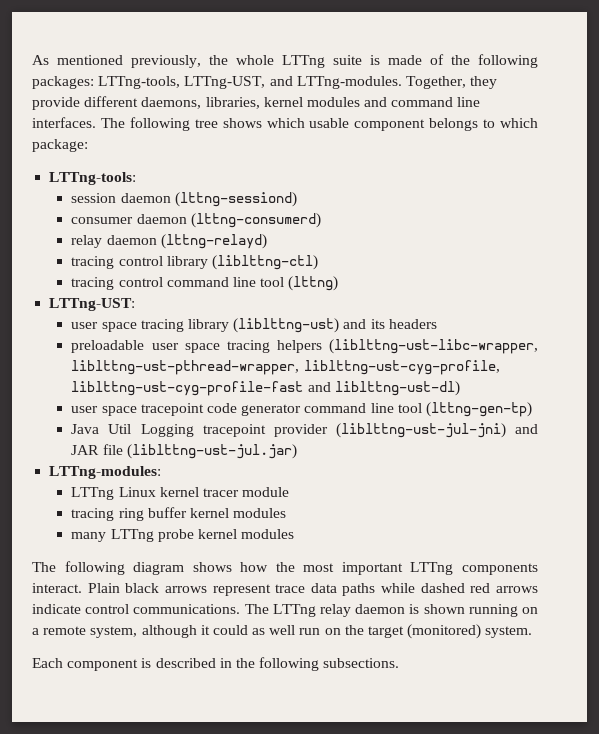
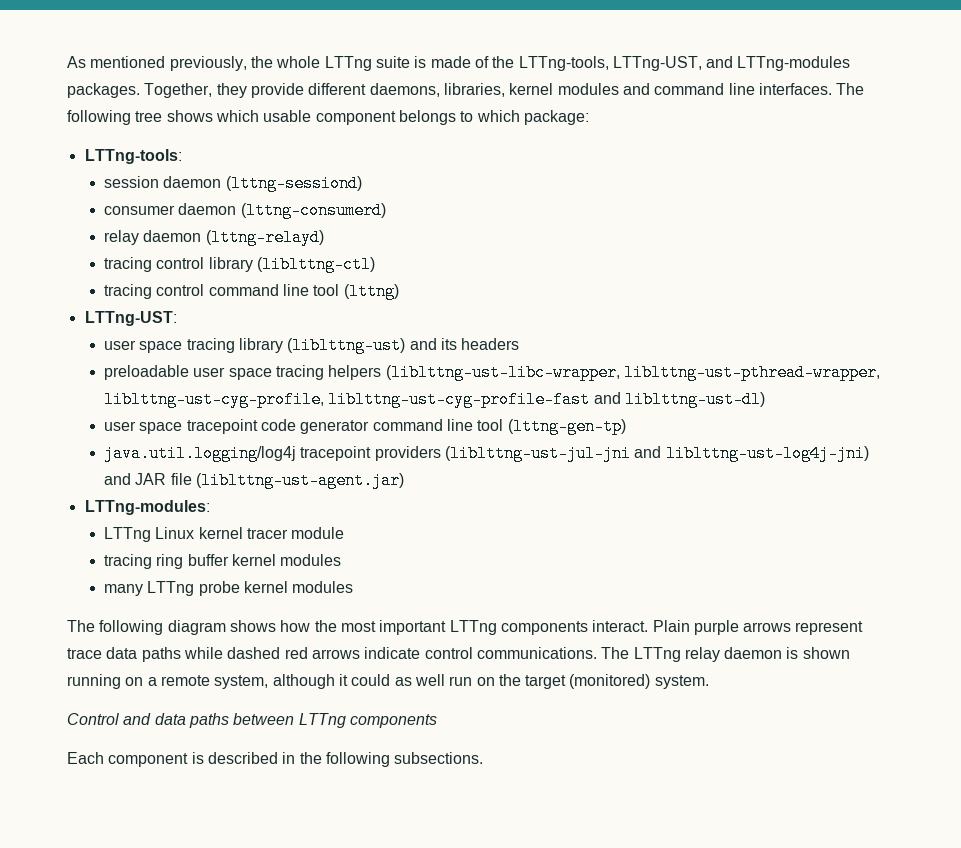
- As mentioned previously, the whole LTTng suite is made of the following packages: LTTng-tools, LTTng-UST, and LTTng-modules.
+ As mentioned previously, the whole LTTng suite is made of the LTTng-tools, LTTng-UST, and LTTng-modules packages.
- Java Util Logging tracepoint provider (liblttng-ust-jul-jni) and JAR file (liblttng-ust-jul.jar)
+ java.util.logging/log4j tracepoint providers (liblttng-ust-jul-jni and liblttng-ust-log4j-jni) and JAR file (liblttng-ust-agent.jar)
- Plain black arrows represent trace data paths while dashed red arrows indicate control communications.
+ Plain purple arrows represent trace data paths while dashed red arrows indicate control communications.
+ Control and data paths between LTTng components

